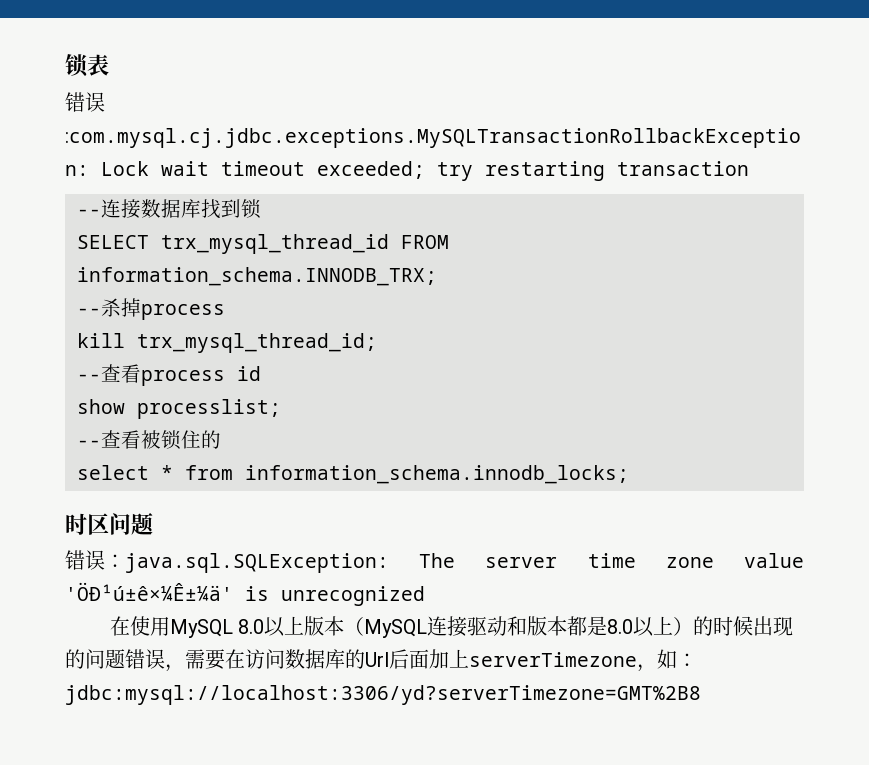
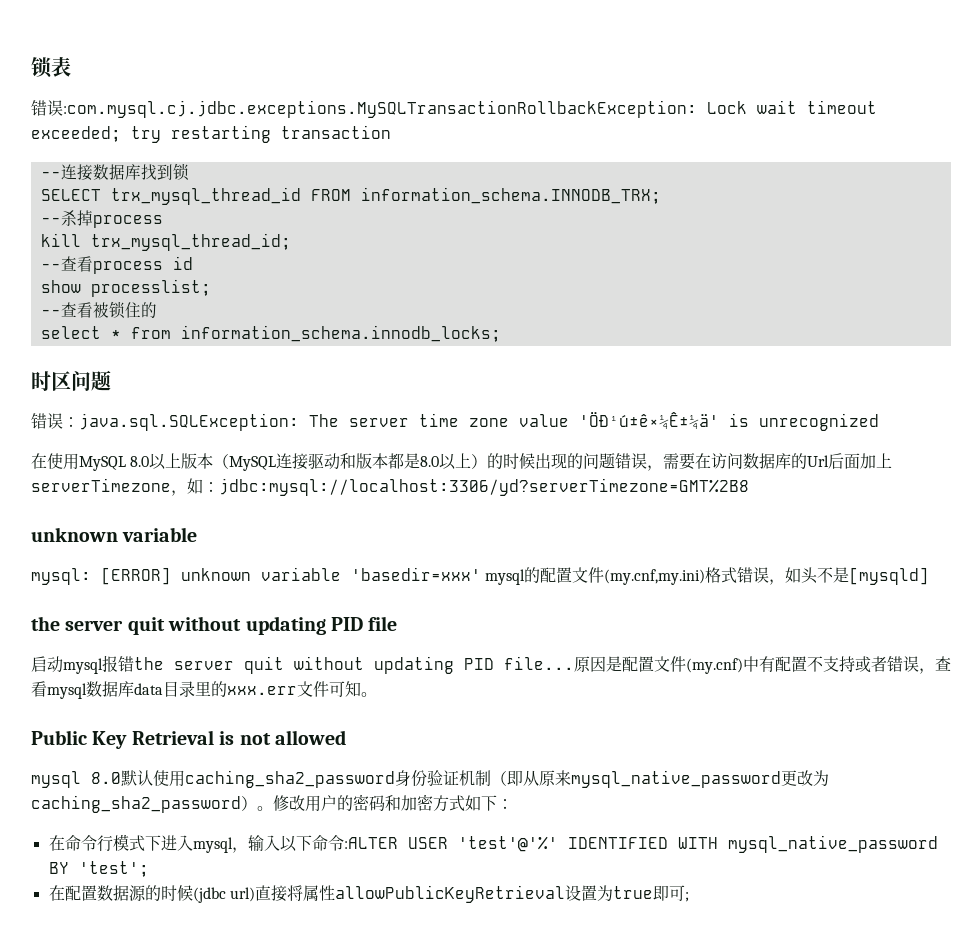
  在使用MySQL 8.0以上版本（MySQL连接驱动和版本都是8.0以上）的时候出现的问题错误，需要在访问数据库的Url后面加上serverTimezone，如：jdbc:mysql://localhost:3306/yd?serverTimezone=GMT%2B8
+ unknown variable
+ mysql: [ERROR] unknown variable 'basedir=xxx' mysql的配置文件(my.cnf,my.ini)格式错误，如头不是[mysqld]
+ the server quit without updating PID file
+ 启动mysql报错the server quit without updating PID file...原因是配置文件(my.cnf)中有配置不支持或者错误，查看mysql数据库data目录里的xxx.err文件可知。
+ Public Key Retrieval is not allowed
+ mysql 8.0默认使用caching_sha2_password身份验证机制（即从原来mysql_native_password更改为caching_sha2_password）。修改用户的密码和加密方式如下：
+ 在命令行模式下进入mysql，输入以下命令:ALTER USER 'test'@'%' IDENTIFIED WITH mysql_native_password BY 'test';
+ 在配置数据源的时候(jdbc url)直接将属性allowPublicKeyRetrieval设置为true即可;

